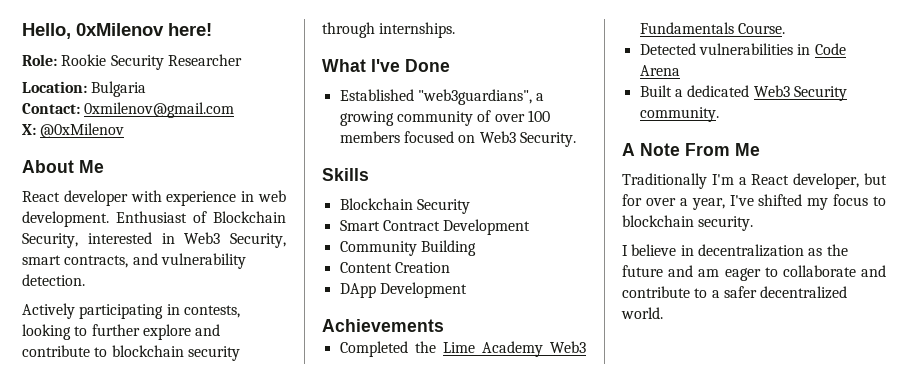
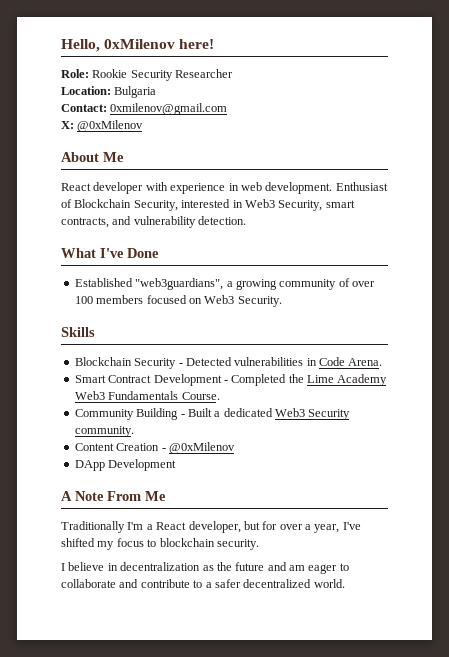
- Actively participating in contests, looking to further explore and contribute to blockchain security through internships.
- Blockchain Security
- Smart Contract Development
- Community Building
- Content Creation
- DApp Development
- Achievements
- Completed the Lime Academy Web3 Fundamentals Course.
+ Blockchain Security - Detected vulnerabilities in Code Arena.
+ Smart Contract Development - Completed the Lime Academy Web3 Fundamentals Course.
- Detected vulnerabilities in Code Arena
- Built a dedicated Web3 Security community.
+ Community Building - Built a dedicated Web3 Security community.
+ Content Creation - @0xMilenov
+ DApp Development

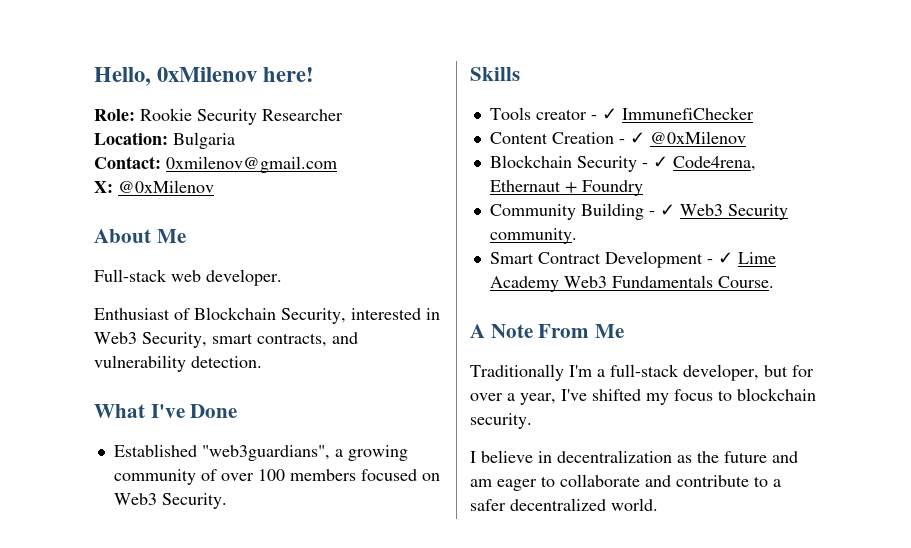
- React developer with experience in web development. Enthusiast of Blockchain Security, interested in Web3 Security, smart contracts, and vulnerability detection.
+ Full-stack web developer.
+ Enthusiast of Blockchain Security, interested in Web3 Security, smart contracts, and vulnerability detection.
- Blockchain Security - Detected vulnerabilities in Code Arena.
+ Tools creator - ✓ ImmunefiChecker
+ Content Creation - ✓ @0xMilenov
+ Blockchain Security - ✓ Code4rena, Ethernaut + Foundry
+ Community Building - ✓ Web3 Security community.
- Smart Contract Development - Completed the Lime Academy Web3 Fundamentals Course.
+ Smart Contract Development - ✓ Lime Academy Web3 Fundamentals Course.
- Community Building - Built a dedicated Web3 Security community.
- Content Creation - @0xMilenov
- DApp Development
- Traditionally I'm a React developer, but for over a year, I've shifted my focus to blockchain security.
+ Traditionally I'm a full-stack developer, but for over a year, I've shifted my focus to blockchain security.

